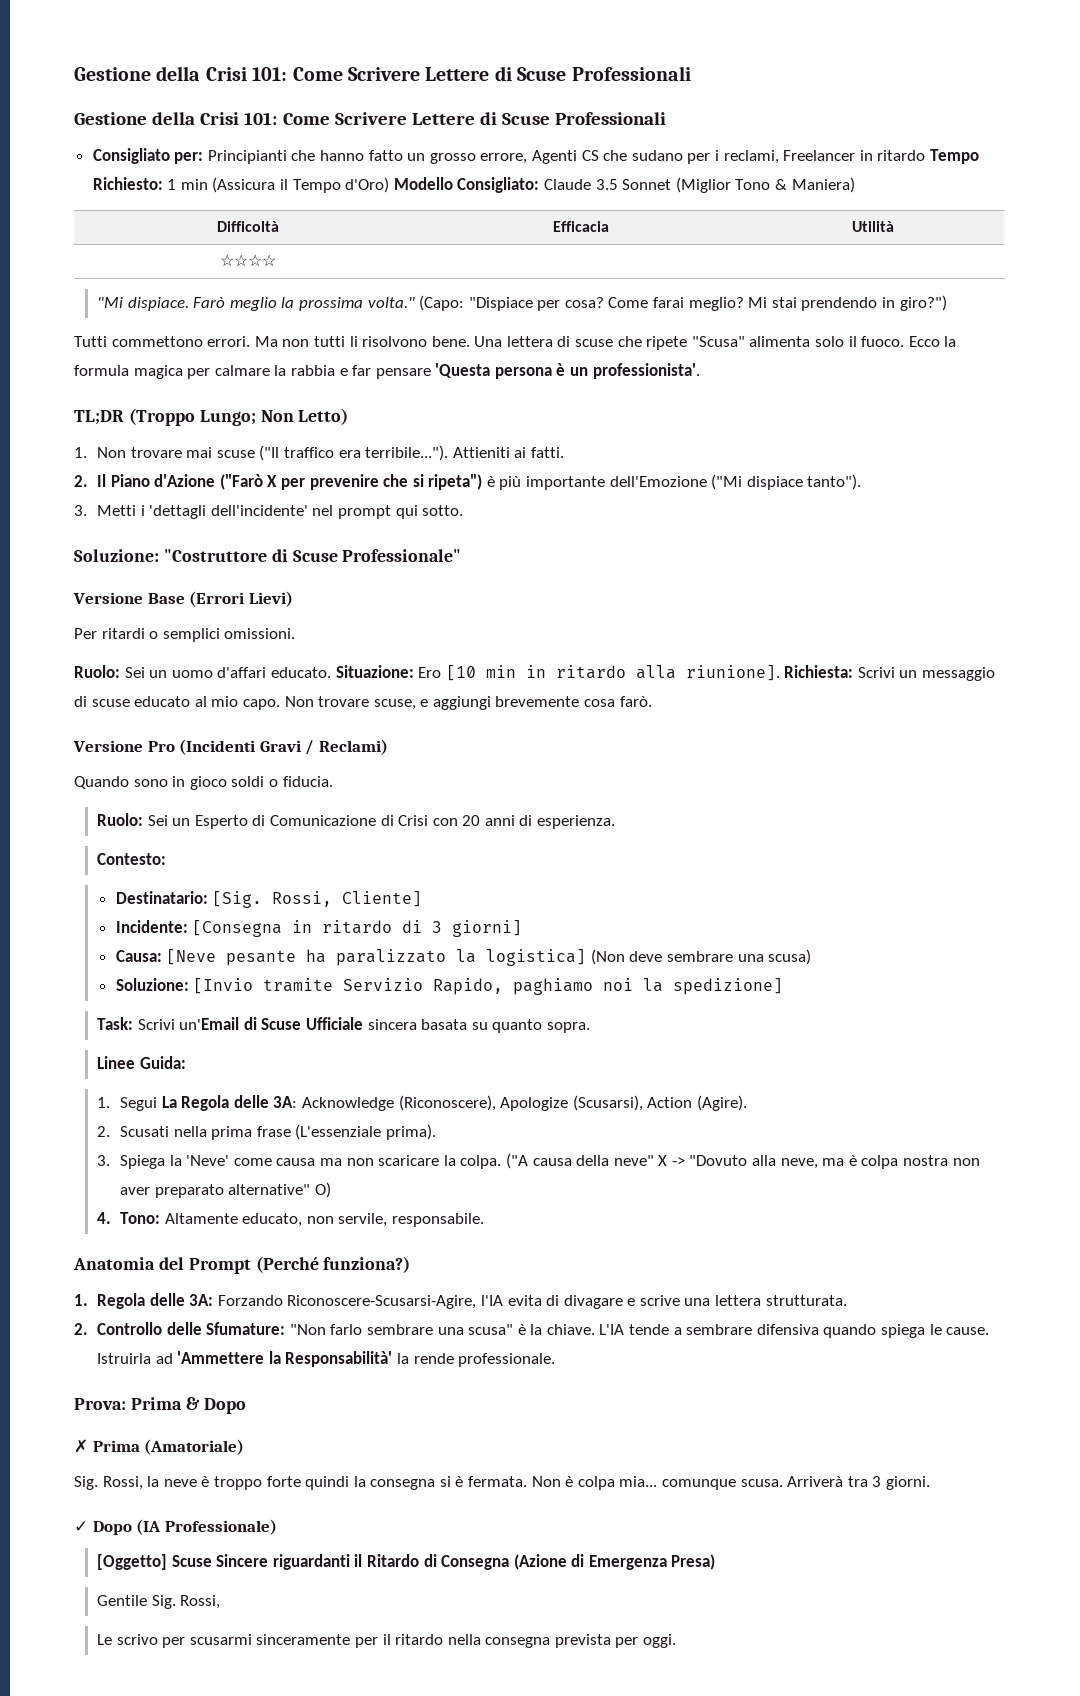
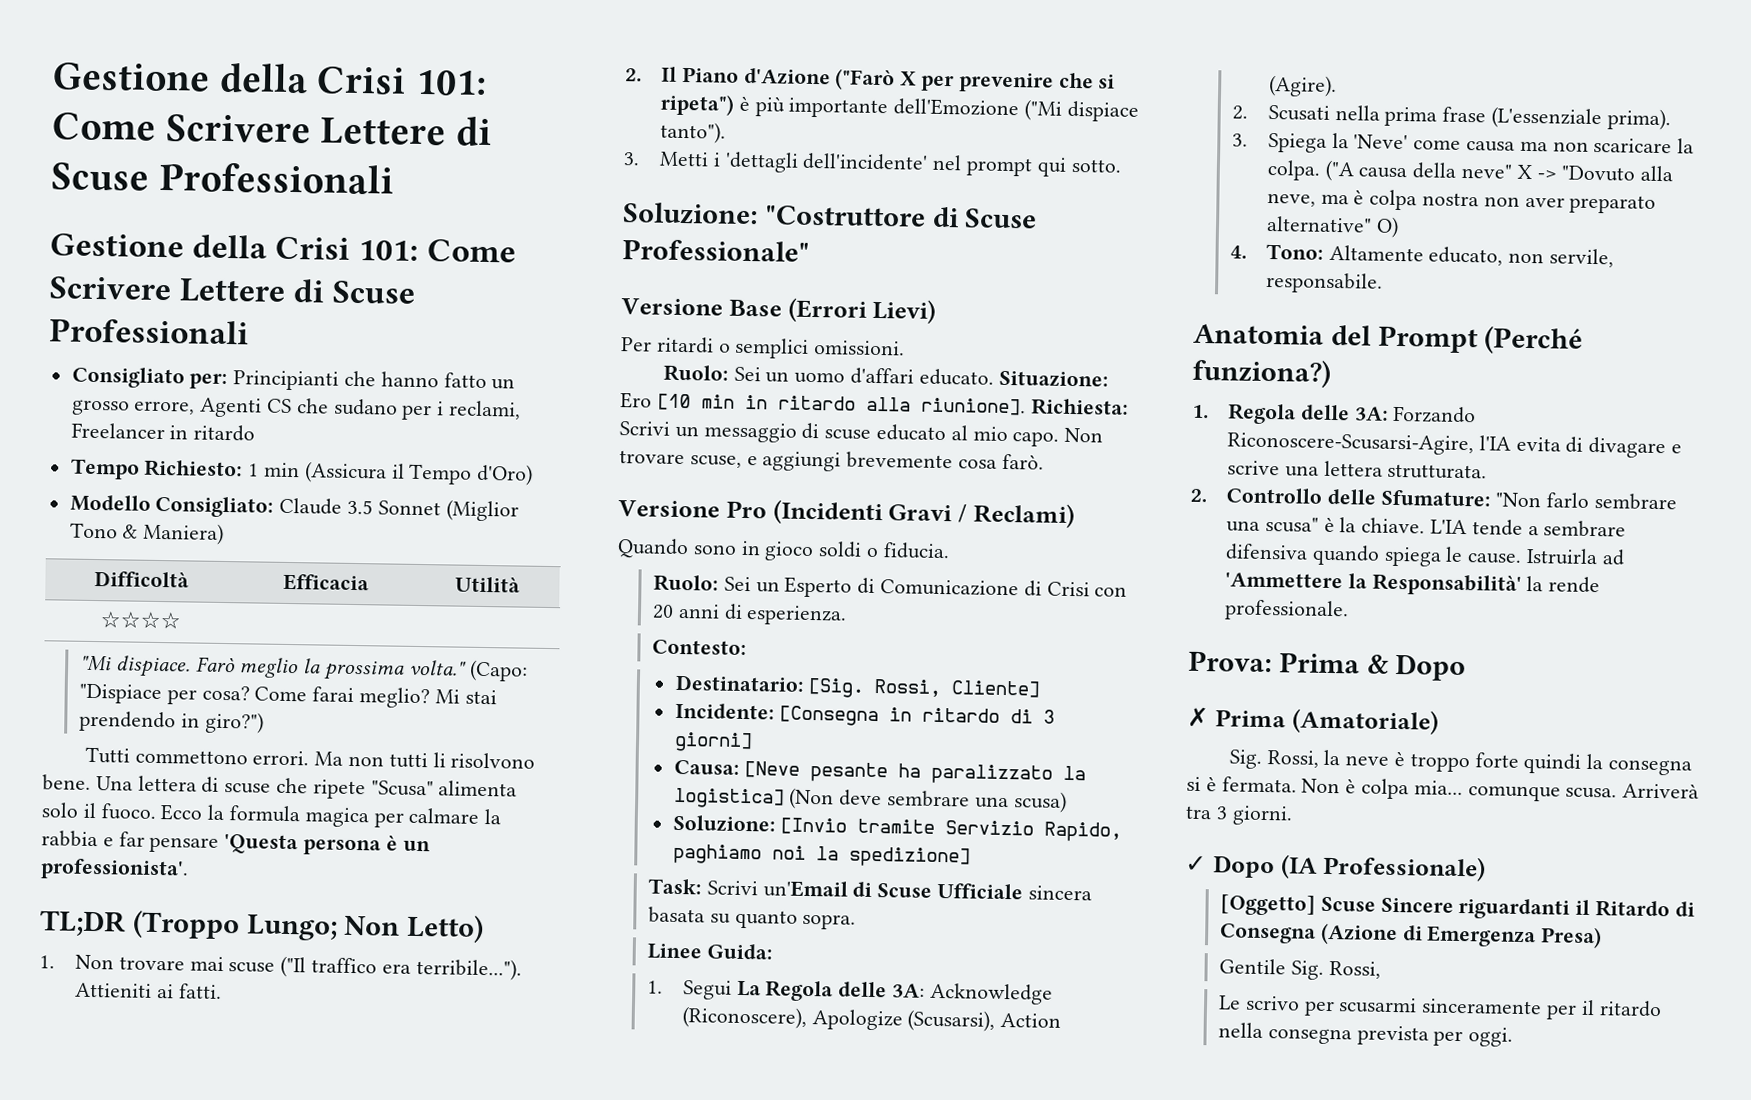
- Consigliato per: Principianti che hanno fatto un grosso errore, Agenti CS che sudano per i reclami, Freelancer in ritardo Tempo Richiesto: 1 min (Assicura il Tempo d'Oro) Modello Consigliato: Claude 3.5 Sonnet (Miglior Tono & Maniera)
+ Consigliato per: Principianti che hanno fatto un grosso errore, Agenti CS che sudano per i reclami, Freelancer in ritardo
+ Tempo Richiesto: 1 min (Assicura il Tempo d'Oro)
+ Modello Consigliato: Claude 3.5 Sonnet (Miglior Tono & Maniera)

